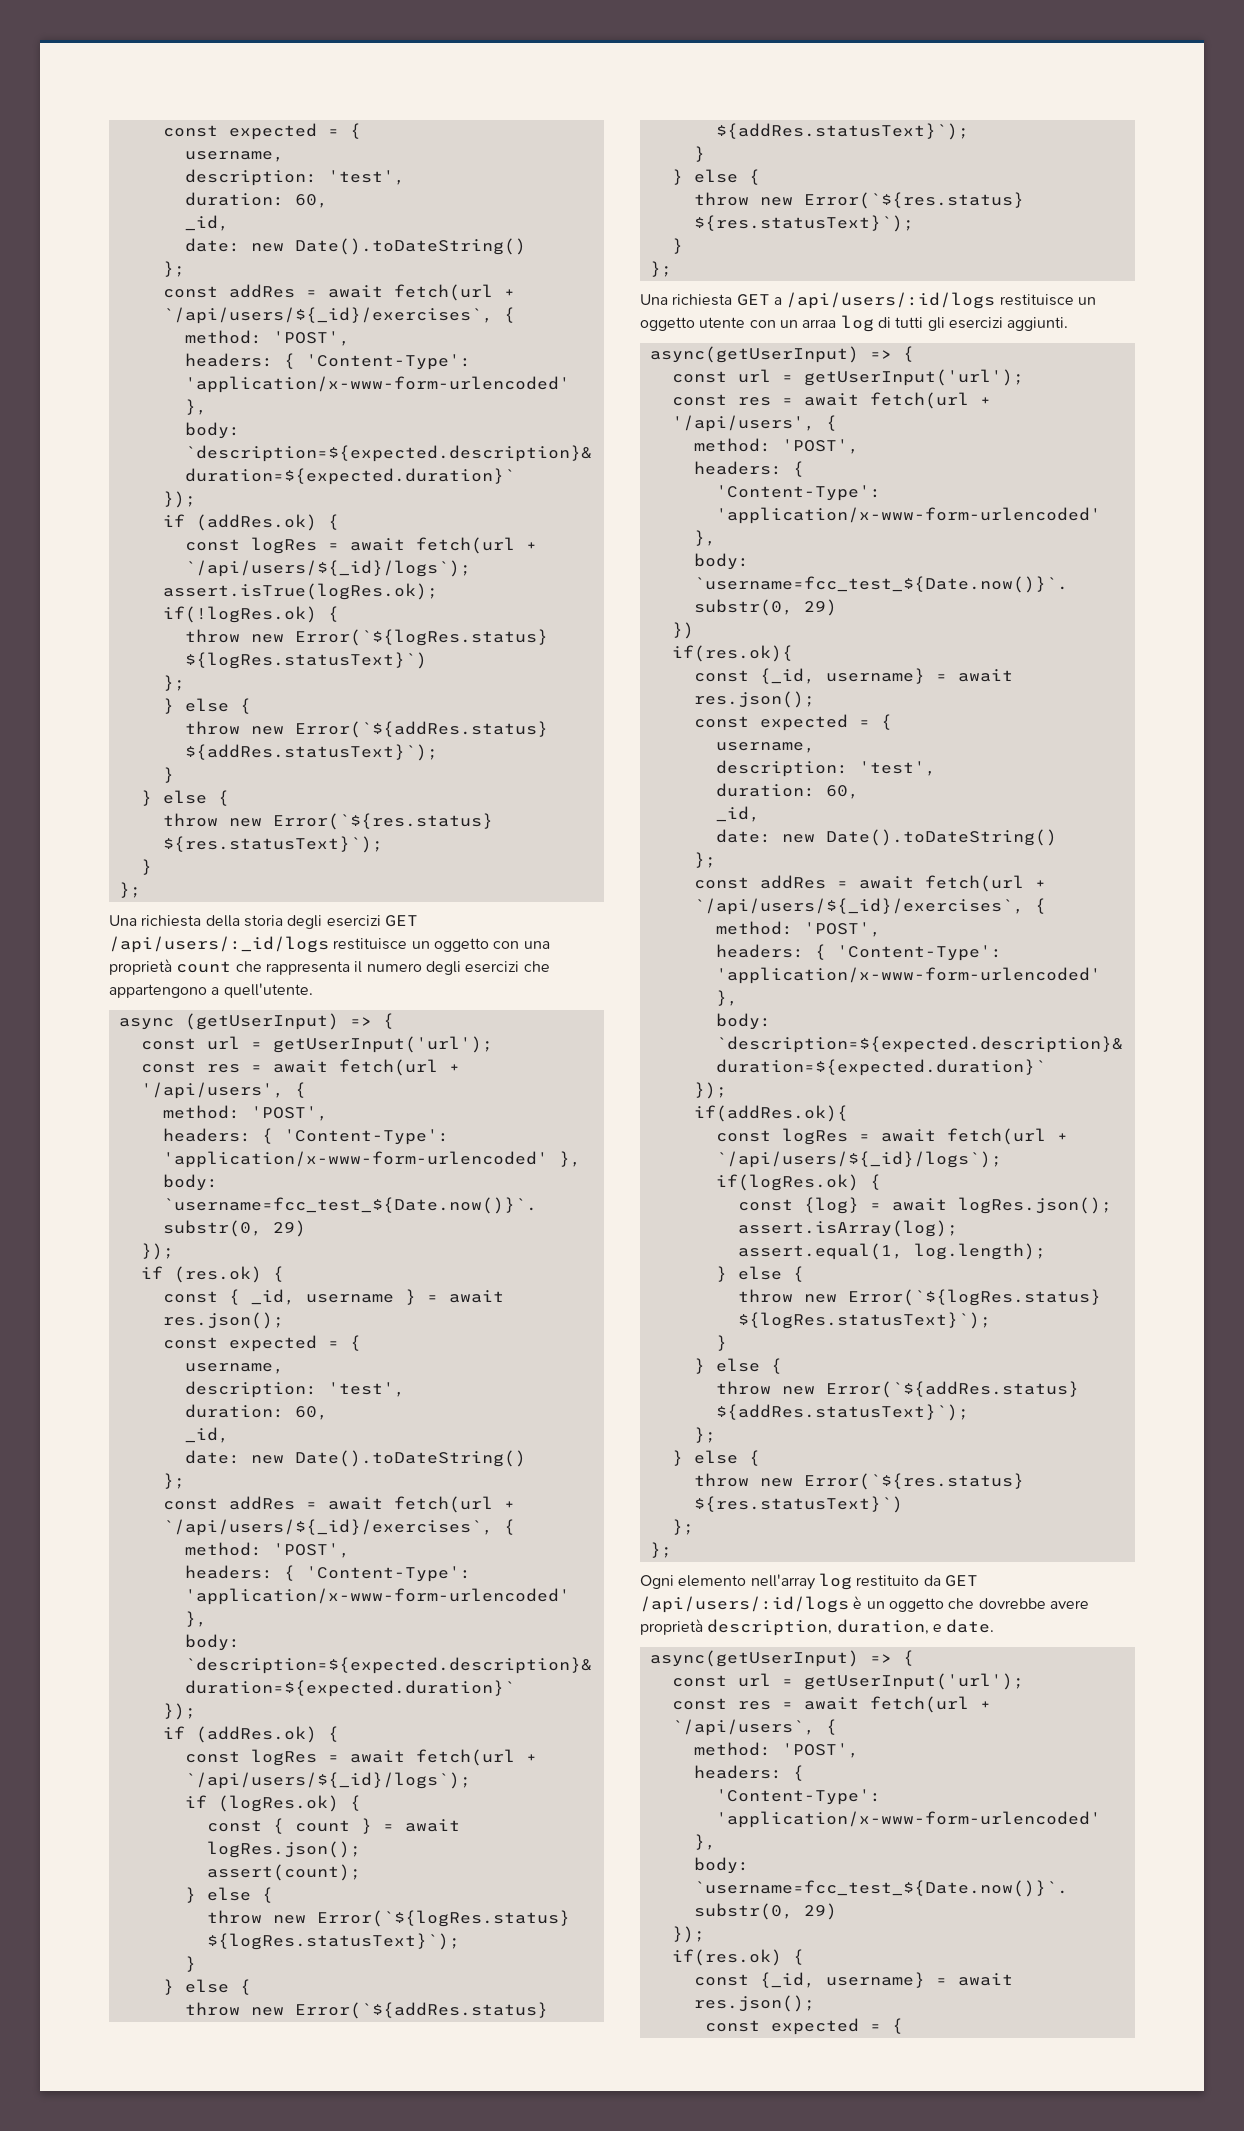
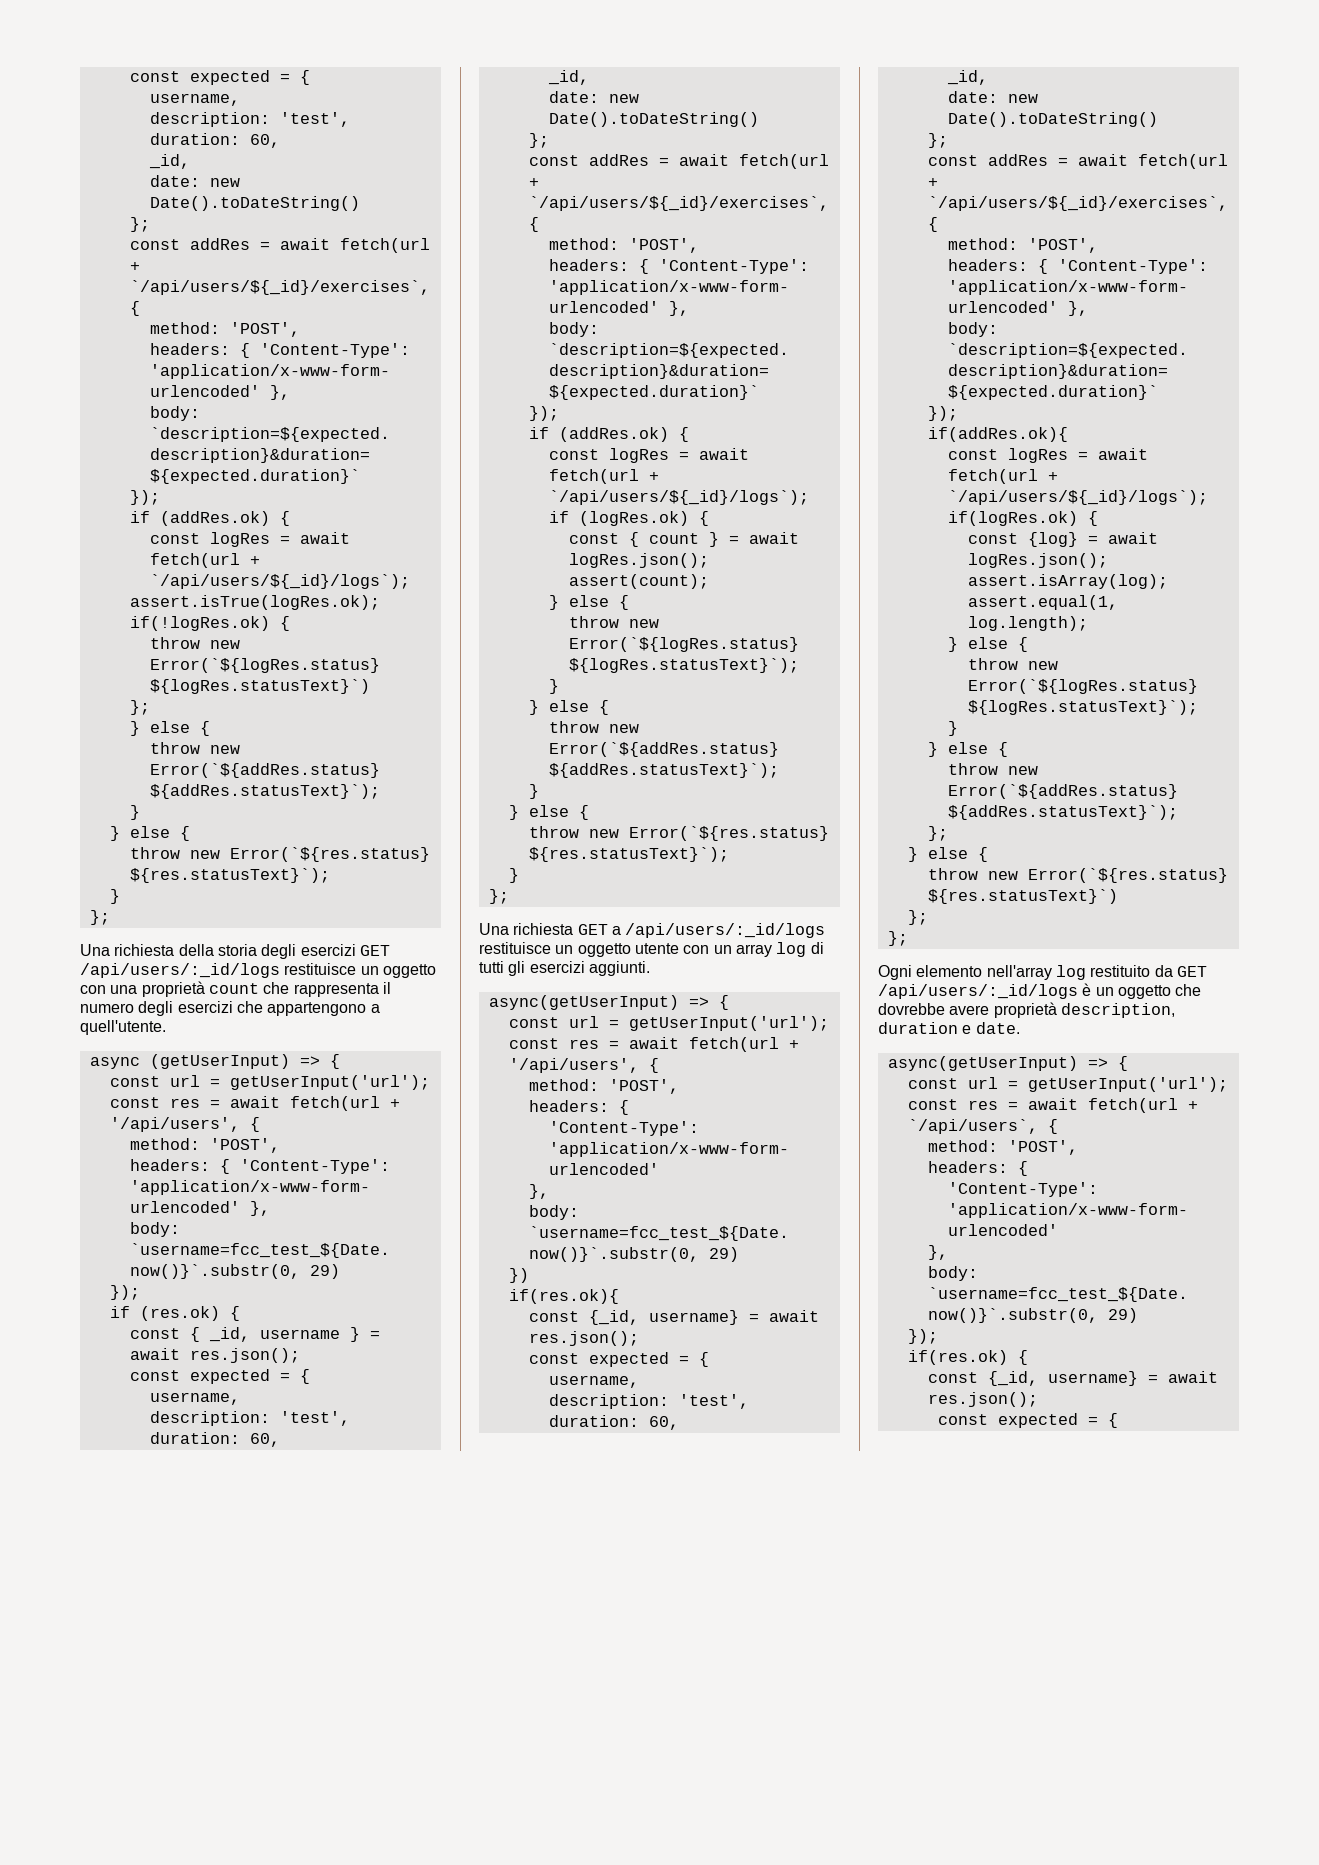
- Una richiesta GET a /api/users/:id/logs restituisce un oggetto utente con un arraa log di tutti gli esercizi aggiunti.
+ Una richiesta GET a /api/users/:_id/logs restituisce un oggetto utente con un array log di tutti gli esercizi aggiunti.
- Ogni elemento nell'array log restituito da GET /api/users/:id/logs è un oggetto che dovrebbe avere proprietà description, duration, e date.
+ Ogni elemento nell'array log restituito da GET /api/users/:_id/logs è un oggetto che dovrebbe avere proprietà description, duration e date.

